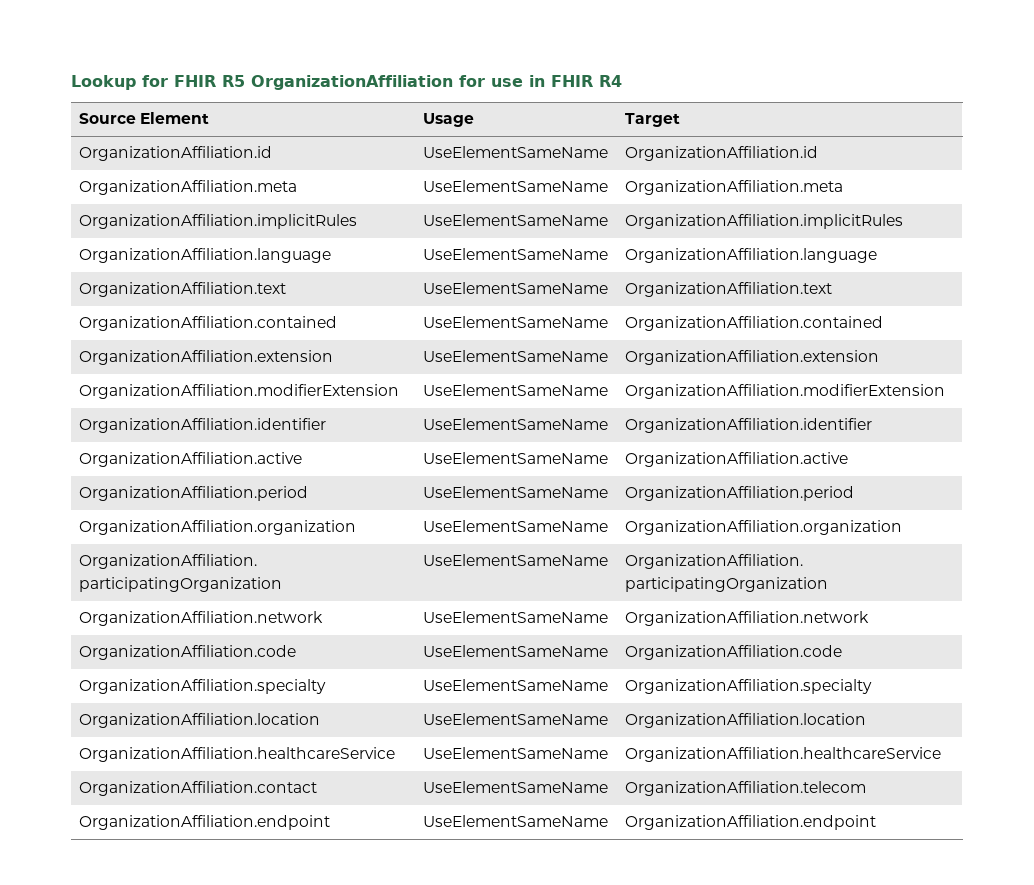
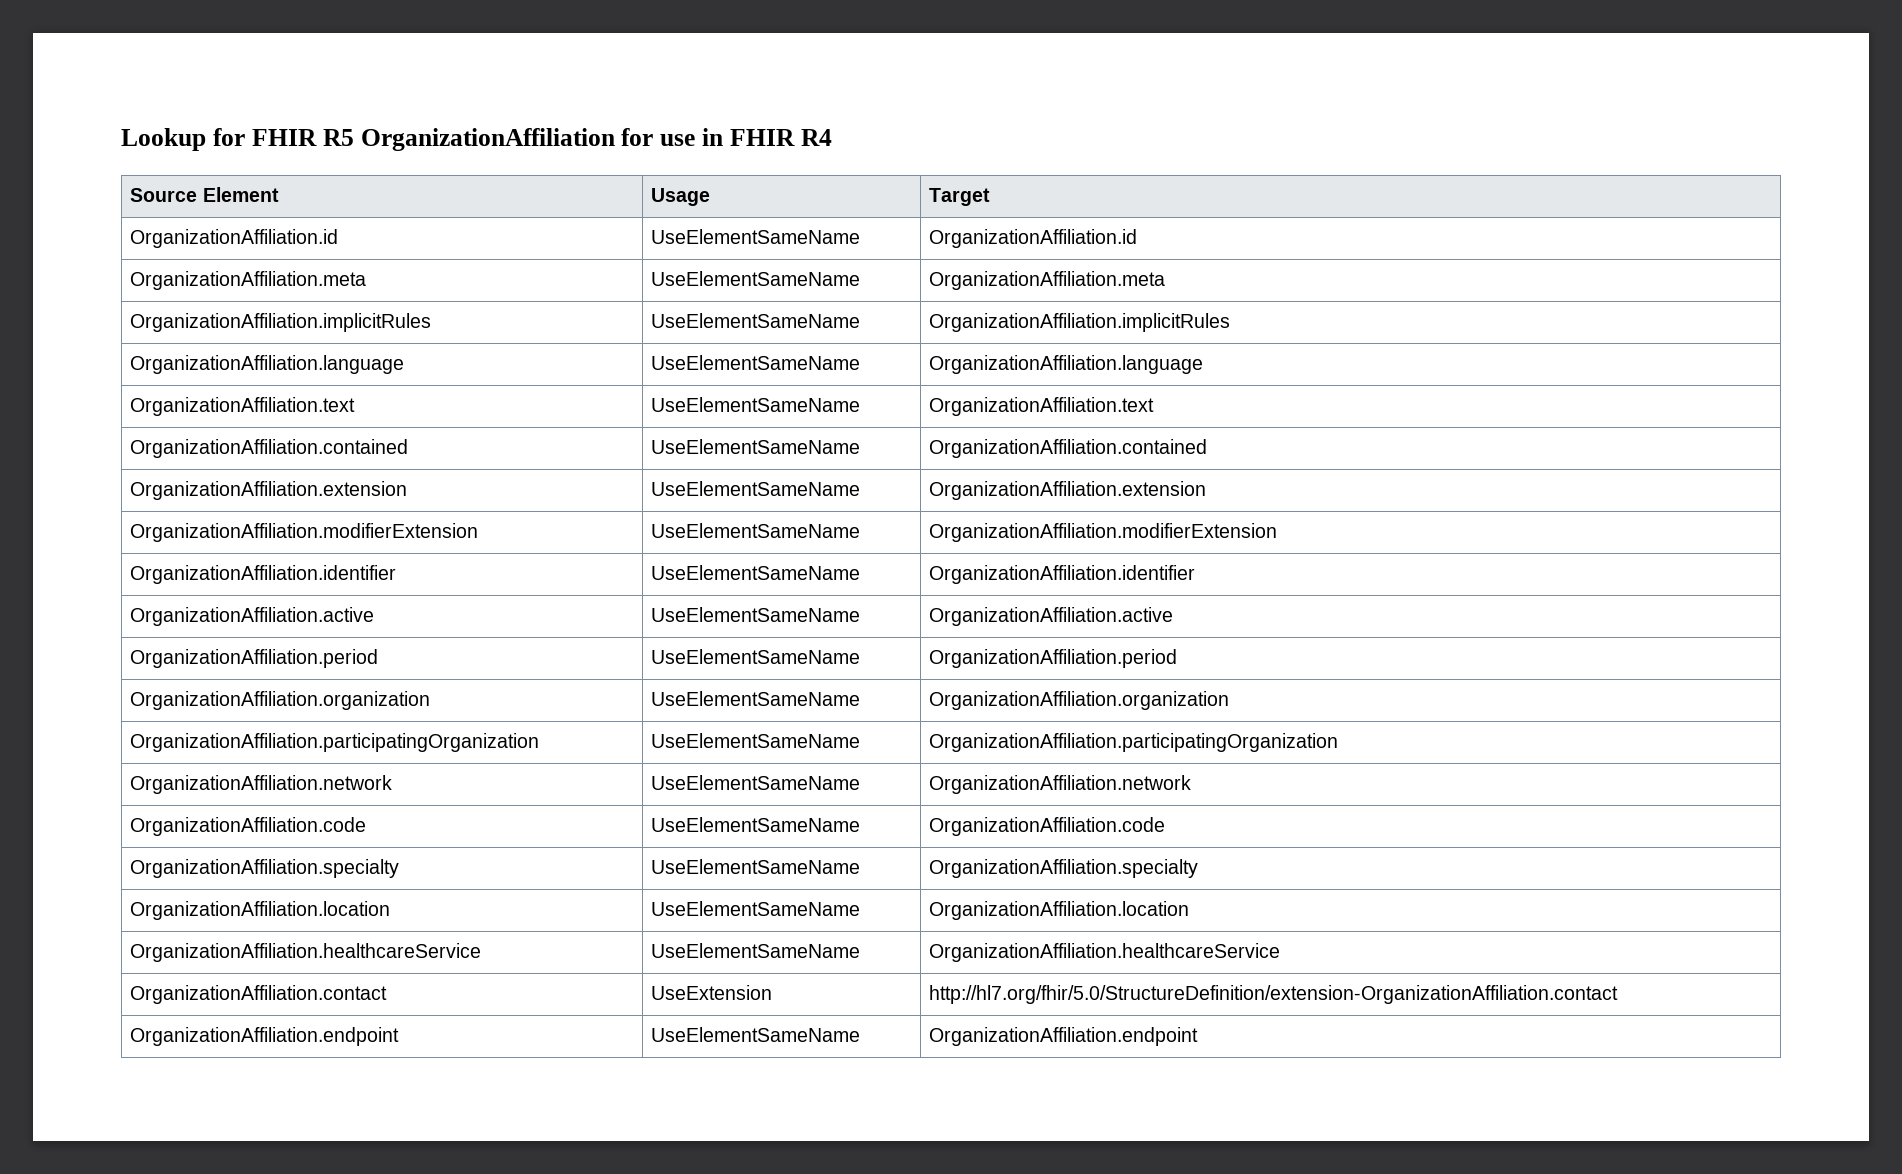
- OrganizationAffiliation.contact | UseElementSameName | OrganizationAffiliation.telecom
+ OrganizationAffiliation.contact | UseExtension | http://hl7.org/fhir/5.0/StructureDefinition/extension-OrganizationAffiliation.contact

